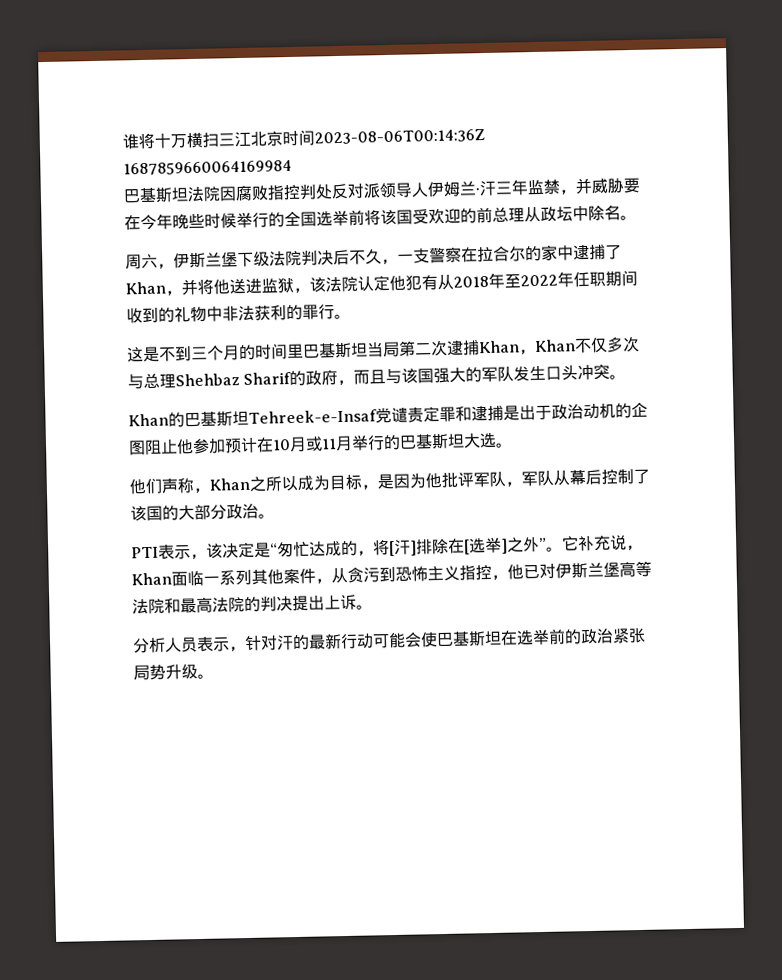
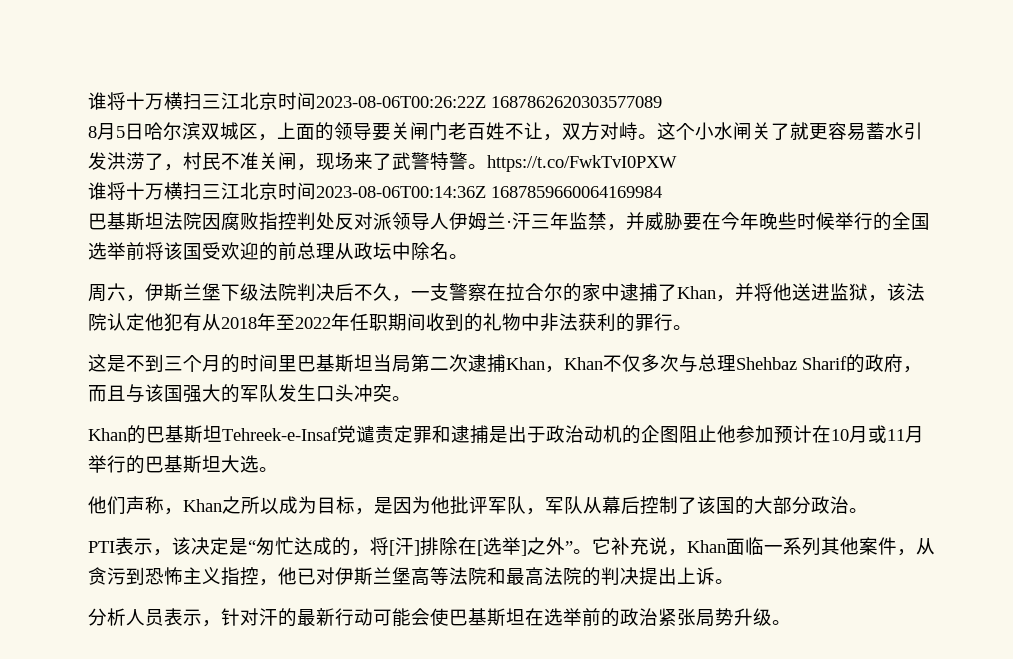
+ 谁将十万横扫三江北京时间2023-08-06T00:26:22Z 1687862620303577089
+ 8月5日哈尔滨双城区，上面的领导要关闸门老百姓不让，双方对峙。这个小水闸关了就更容易蓄水引发洪涝了，村民不准关闸，现场来了武警特警。https://t.co/FwkTvI0PXW

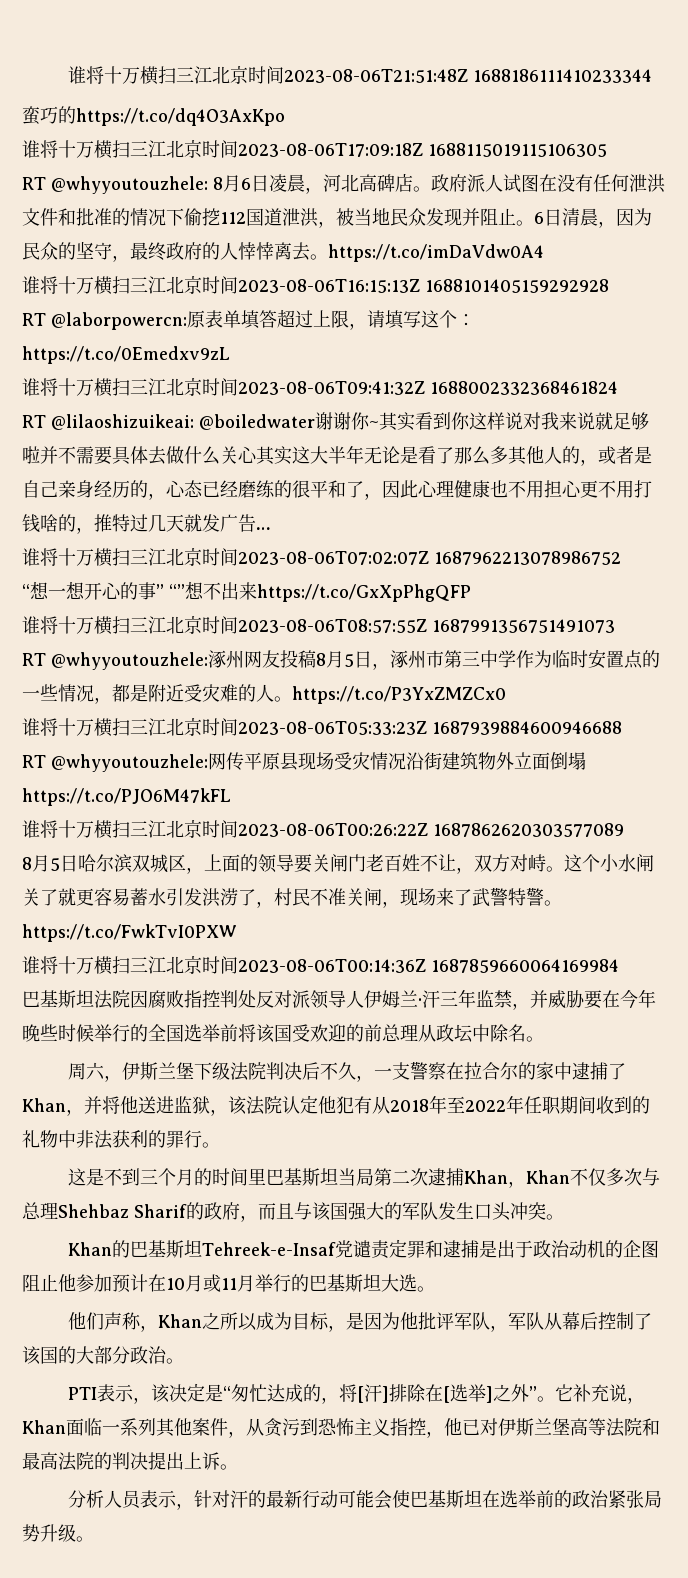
+ 谁将十万横扫三江北京时间2023-08-06T21:51:48Z 1688186111410233344
+ 蛮巧的https://t.co/dq4O3AxKpo
+ 谁将十万横扫三江北京时间2023-08-06T17:09:18Z 1688115019115106305
+ RT @whyyoutouzhele: 8月6日凌晨，河北高碑店。政府派人试图在没有任何泄洪文件和批准的情况下偷挖112国道泄洪，被当地民众发现并阻止。6日清晨，因为民众的坚守，最终政府的人悻悻离去。https://t.co/imDaVdw0A4
+ 谁将十万横扫三江北京时间2023-08-06T16:15:13Z 1688101405159292928
+ RT @laborpowercn:原表单填答超过上限，请填写这个：https://t.co/0Emedxv9zL
+ 谁将十万横扫三江北京时间2023-08-06T09:41:32Z 1688002332368461824
+ RT @lilaoshizuikeai: @boiledwater谢谢你~其实看到你这样说对我来说就足够啦并不需要具体去做什么关心其实这大半年无论是看了那么多其他人的，或者是自己亲身经历的，心态已经磨练的很平和了，因此心理健康也不用担心更不用打钱啥的，推特过几天就发广告…
+ 谁将十万横扫三江北京时间2023-08-06T07:02:07Z 1687962213078986752
+ “想一想开心的事” “”想不出来https://t.co/GxXpPhgQFP
+ 谁将十万横扫三江北京时间2023-08-06T08:57:55Z 1687991356751491073
+ RT @whyyoutouzhele:涿州网友投稿8月5日，涿州市第三中学作为临时安置点的一些情况，都是附近受灾难的人。https://t.co/P3YxZMZCx0
+ 谁将十万横扫三江北京时间2023-08-06T05:33:23Z 1687939884600946688
+ RT @whyyoutouzhele:网传平原县现场受灾情况沿街建筑物外立面倒塌https://t.co/PJO6M47kFL

